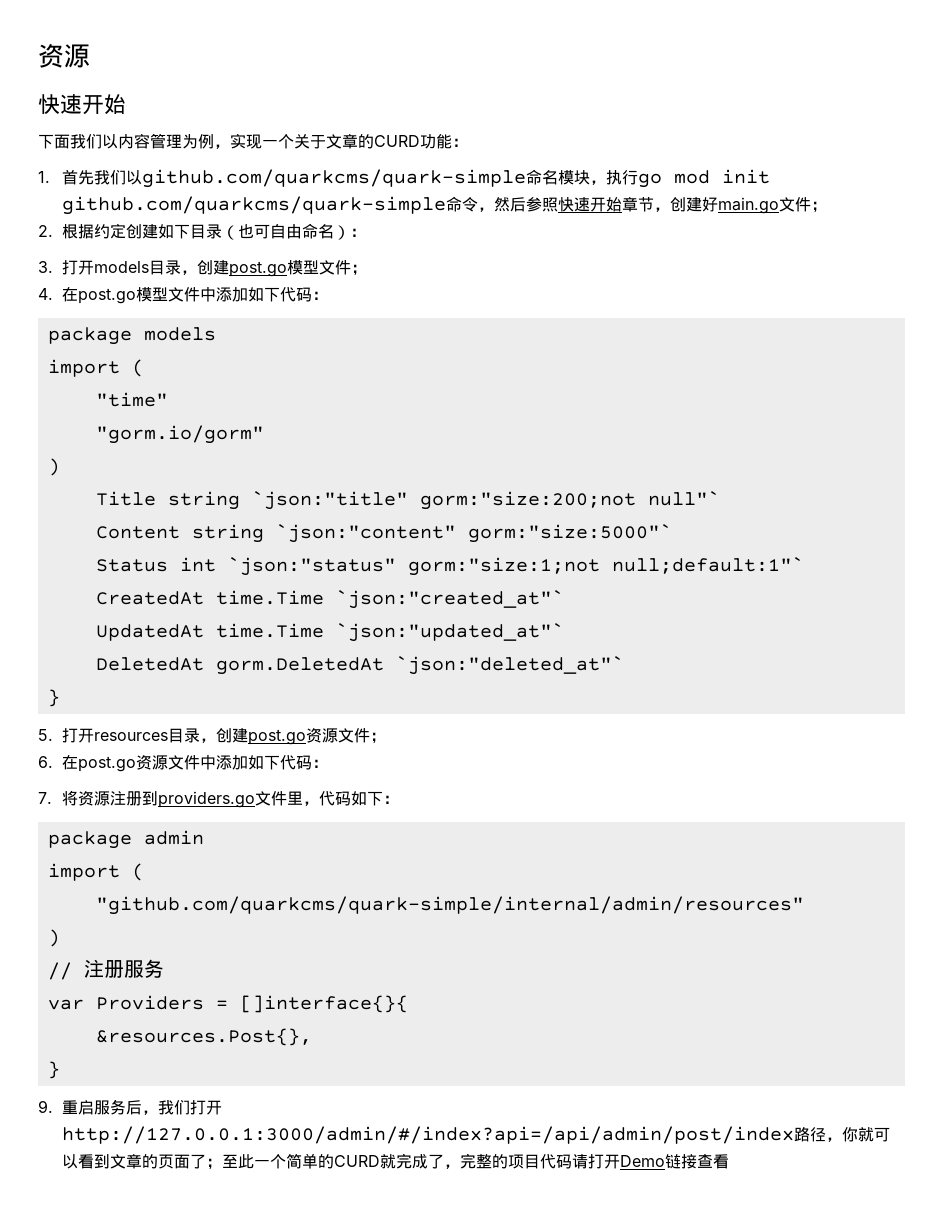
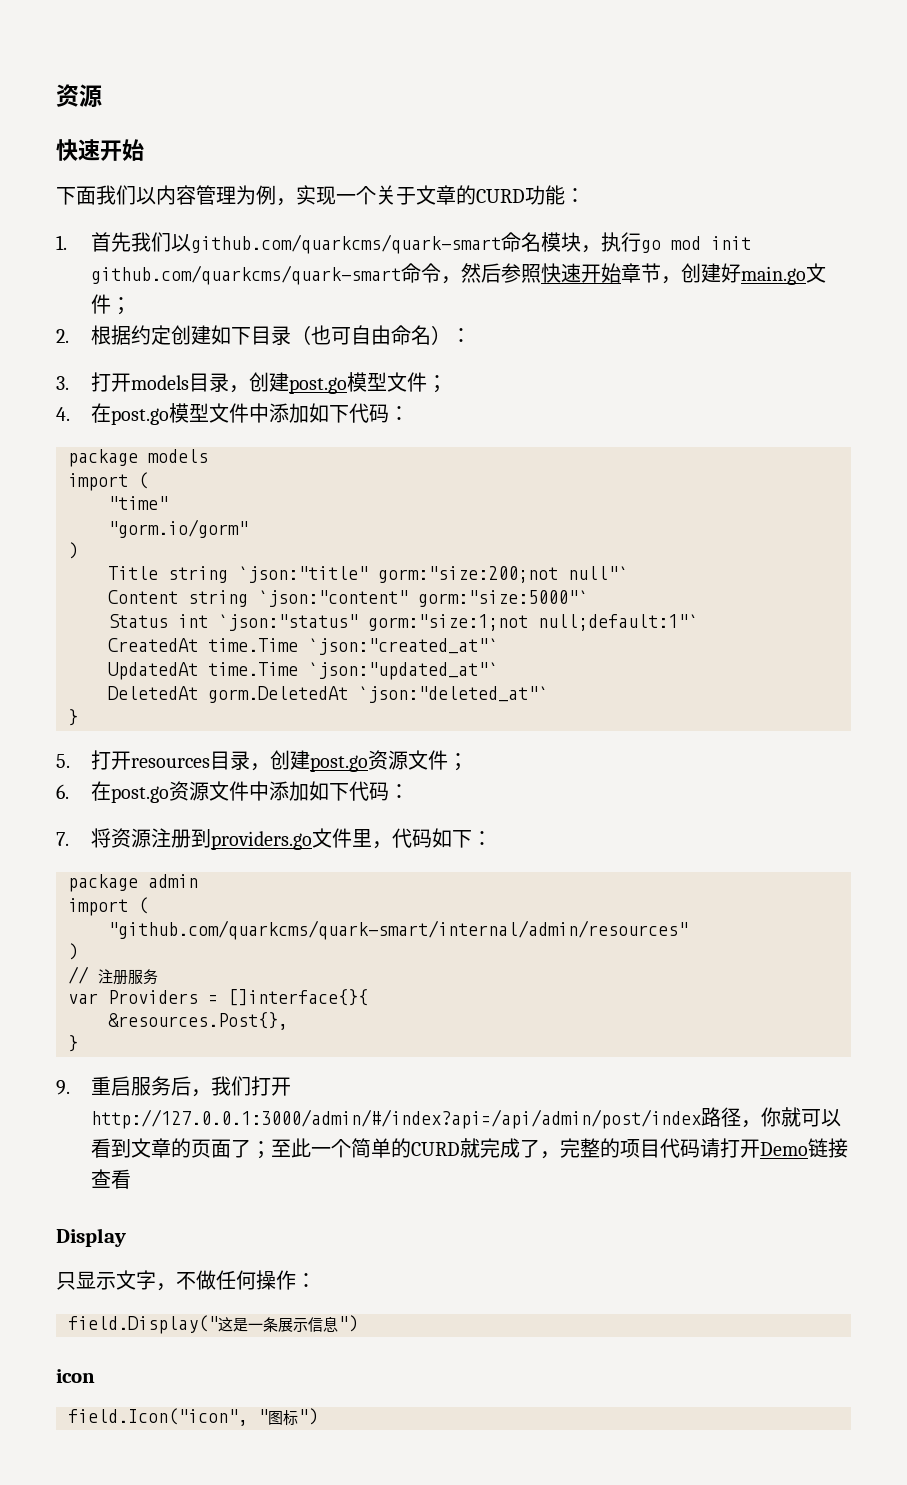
- 1.首先我们以github.com/quarkcms/quark-simple命名模块，执行go mod init github.com/quarkcms/quark-simple命令，然后参照快速开始章节，创建好main.go文件；
+ 1.首先我们以github.com/quarkcms/quark-smart命名模块，执行go mod init github.com/quarkcms/quark-smart命令，然后参照快速开始章节，创建好main.go文件；
- "github.com/quarkcms/quark-simple/internal/admin/resources"
+ "github.com/quarkcms/quark-smart/internal/admin/resources"
+ Display
+ 只显示文字，不做任何操作：
+ field.Display("这是一条展示信息")
+ icon
+ field.Icon("icon", "图标")

